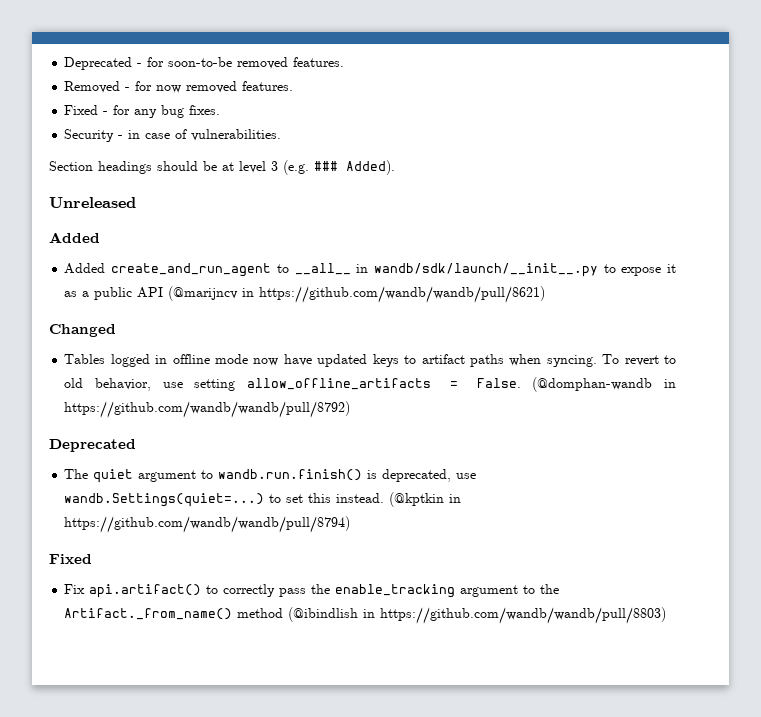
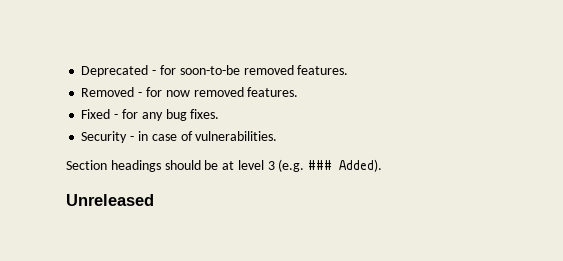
  Unreleased
- Added
- Added create_and_run_agent to __all__ in wandb/sdk/launch/__init__.py to expose it as a public API (@marijncv in https://github.com/wandb/wandb/pull/8621)
- Changed
- Tables logged in offline mode now have updated keys to artifact paths when syncing. To revert to old behavior, use setting allow_offline_artifacts = False. (@domphan-wandb in https://github.com/wandb/wandb/pull/8792)
- Deprecated
- The quiet argument to wandb.run.finish() is deprecated, use wandb.Settings(quiet=...) to set this instead. (@kptkin in https://github.com/wandb/wandb/pull/8794)
- Fixed
- Fix api.artifact() to correctly pass the enable_tracking argument to the Artifact._from_name() method (@ibindlish in https://github.com/wandb/wandb/pull/8803)

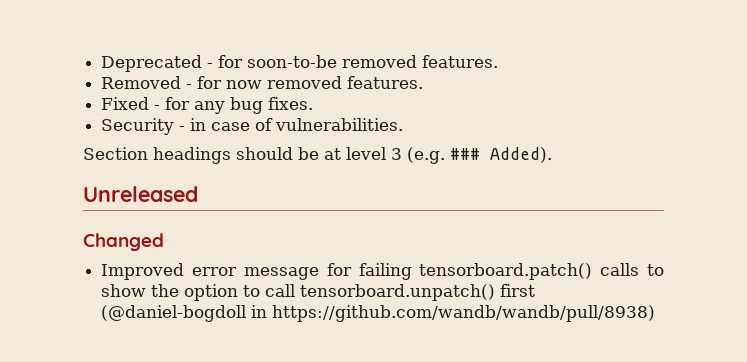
+ Changed
+ Improved error message for failing tensorboard.patch() calls to show the option to call tensorboard.unpatch() first (@daniel-bogdoll in https://github.com/wandb/wandb/pull/8938)

